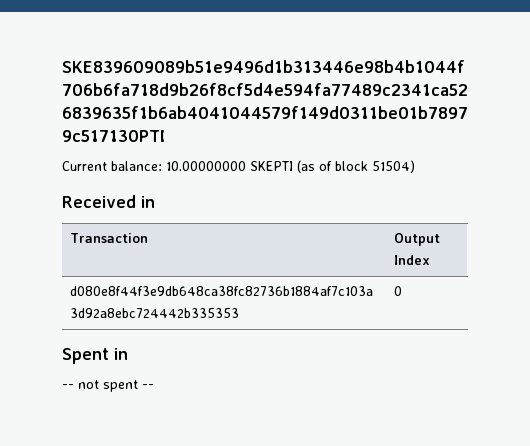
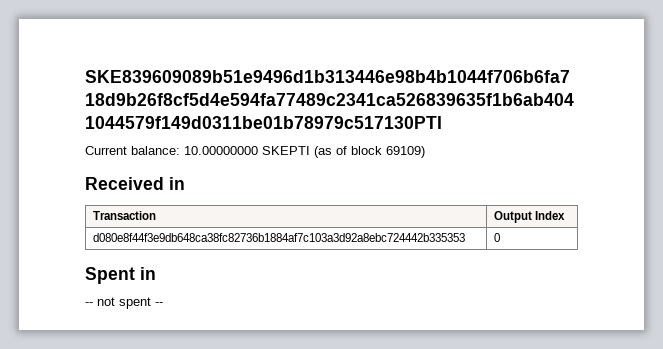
- Current balance: 10.00000000 SKEPTI (as of block 51504)
+ Current balance: 10.00000000 SKEPTI (as of block 69109)

